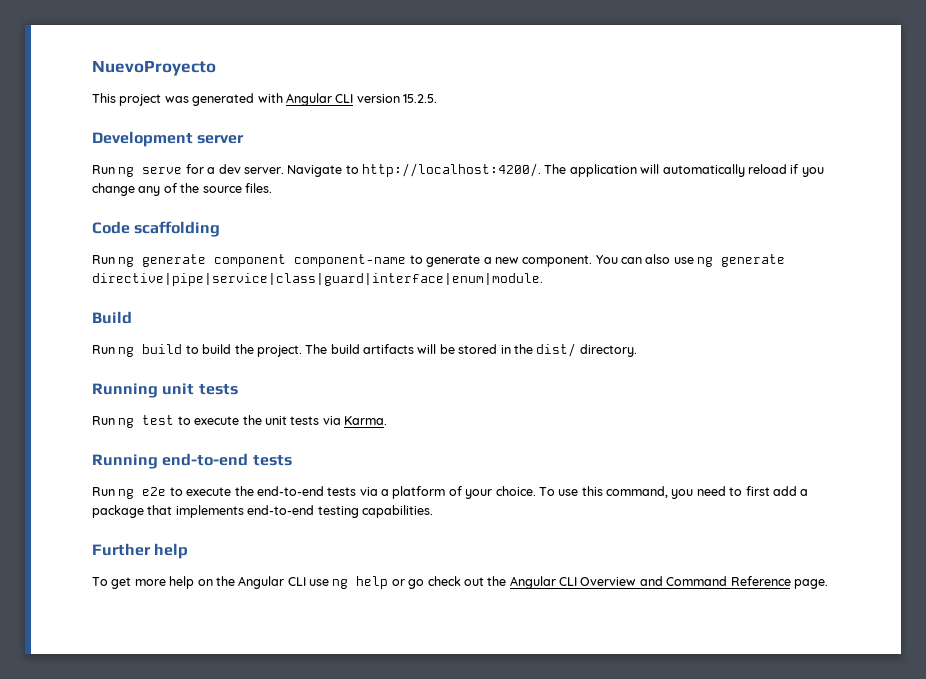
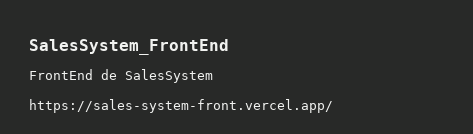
- NuevoProyecto
- This project was generated with Angular CLI version 15.2.5.
- Development server
- Run ng serve for a dev server. Navigate to http://localhost:4200/. The application will automatically reload if you change any of the source files.
- Code scaffolding
- Run ng generate component component-name to generate a new component. You can also use ng generate directive|pipe|service|class|guard|interface|enum|module.
- Build
- Run ng build to build the project. The build artifacts will be stored in the dist/ directory.
- Running unit tests
- Run ng test to execute the unit tests via Karma.
- Running end-to-end tests
- Run ng e2e to execute the end-to-end tests via a platform of your choice. To use this command, you need to first add a package that implements end-to-end testing capabilities.
- Further help
- To get more help on the Angular CLI use ng help or go check out the Angular CLI Overview and Command Reference page.
+ SalesSystem_FrontEnd
+ FrontEnd de SalesSystem
+ https://sales-system-front.vercel.app/

